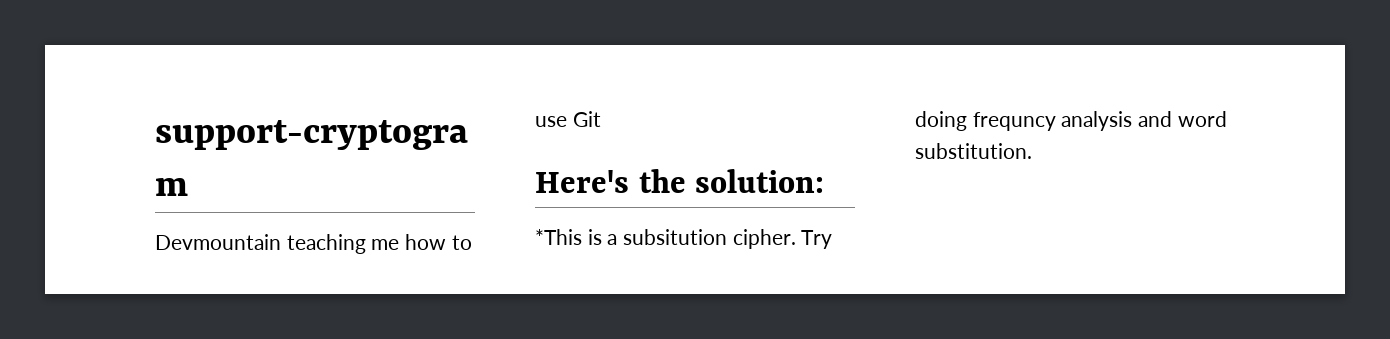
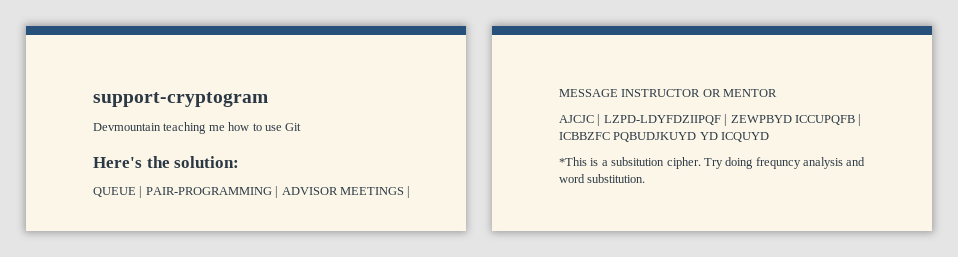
+ QUEUE | PAIR-PROGRAMMING | ADVISOR MEETINGS | MESSAGE INSTRUCTOR OR MENTOR
+ AJCJC | LZPD-LDYFDZIIPQF | ZEWPBYD ICCUPQFB | ICBBZFC PQBUDJKUYD YD ICQUYD

